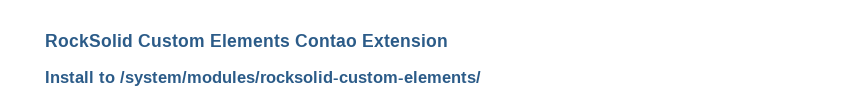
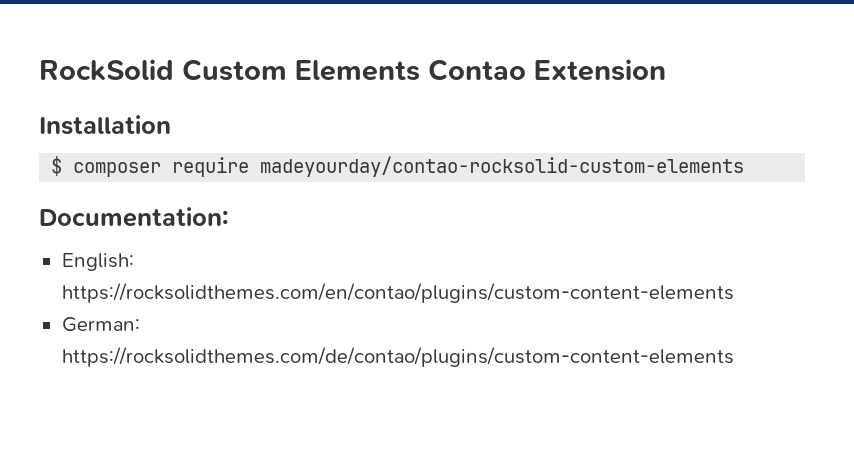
- Install to /system/modules/rocksolid-custom-elements/
+ Installation
+ $ composer require madeyourday/contao-rocksolid-custom-elements
+ Documentation:
+ English: https://rocksolidthemes.com/en/contao/plugins/custom-content-elements
+ German: https://rocksolidthemes.com/de/contao/plugins/custom-content-elements

